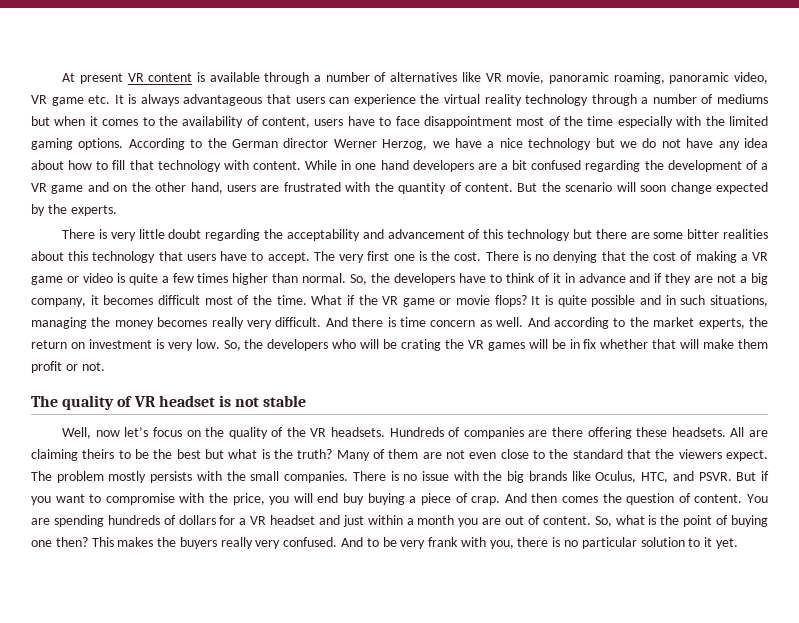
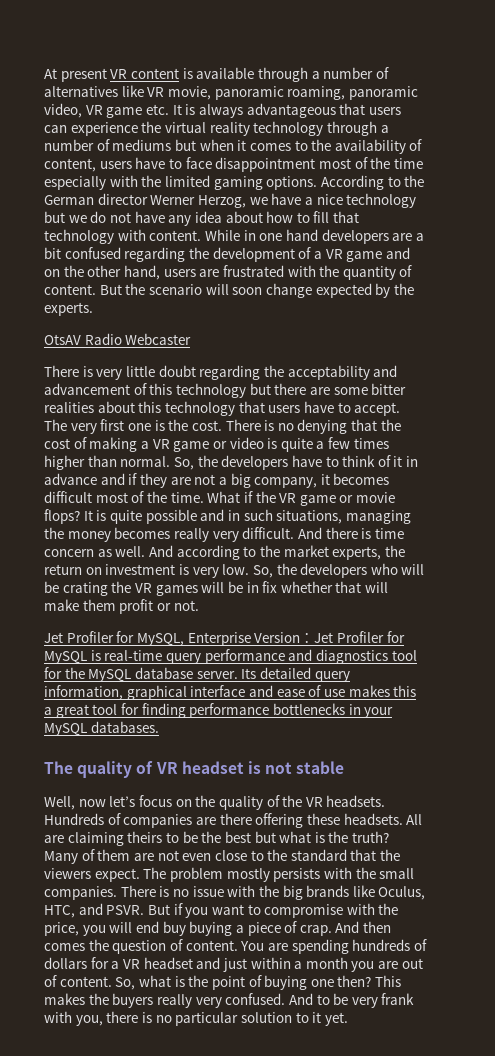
+ OtsAV Radio Webcaster
+ Jet Profiler for MySQL, Enterprise Version：Jet Profiler for MySQL is real-time query performance and diagnostics tool for the MySQL database server. Its detailed query information, graphical interface and ease of use makes this a great tool for finding performance bottlenecks in your MySQL databases.

